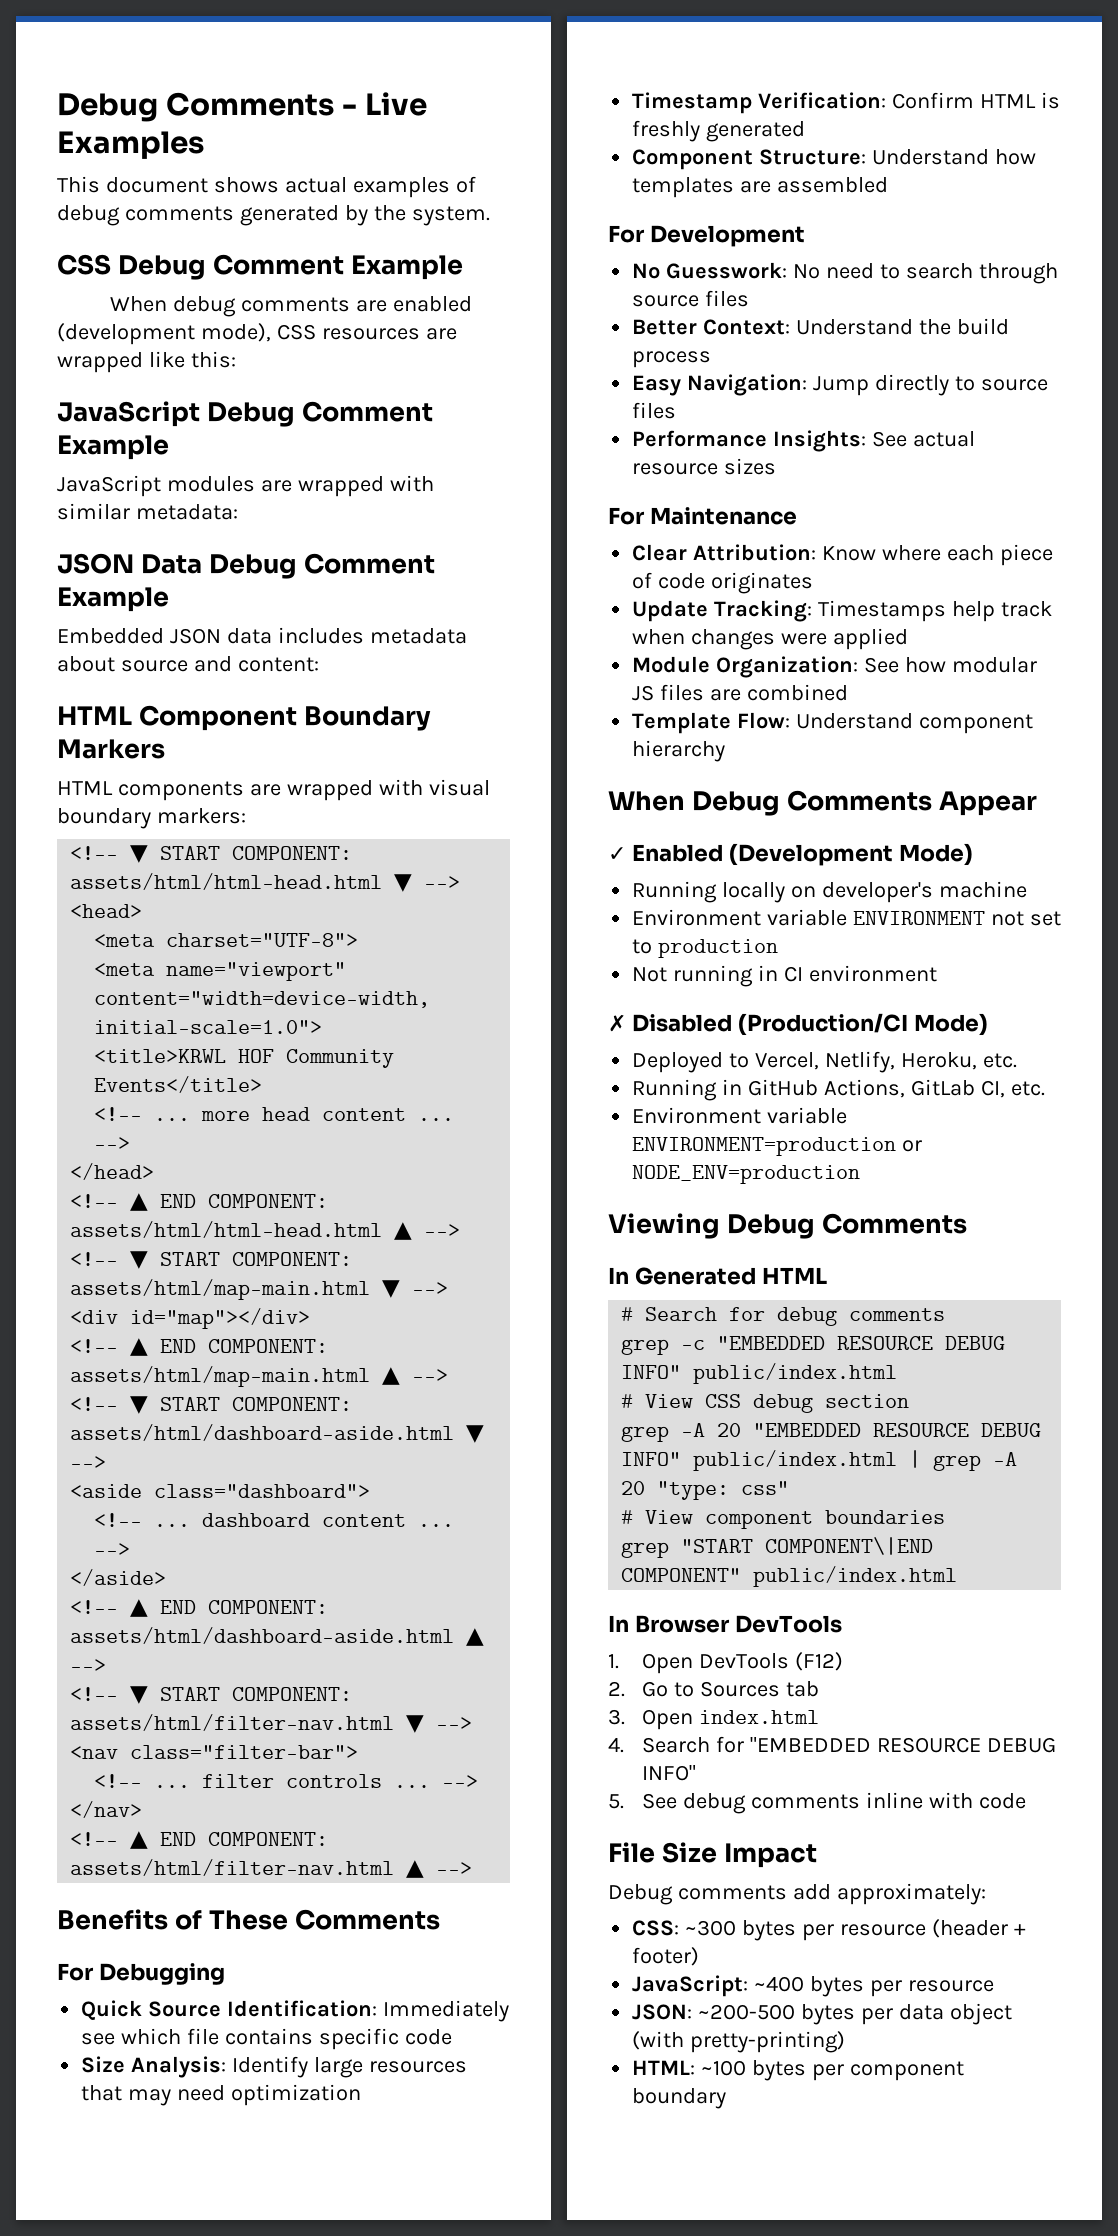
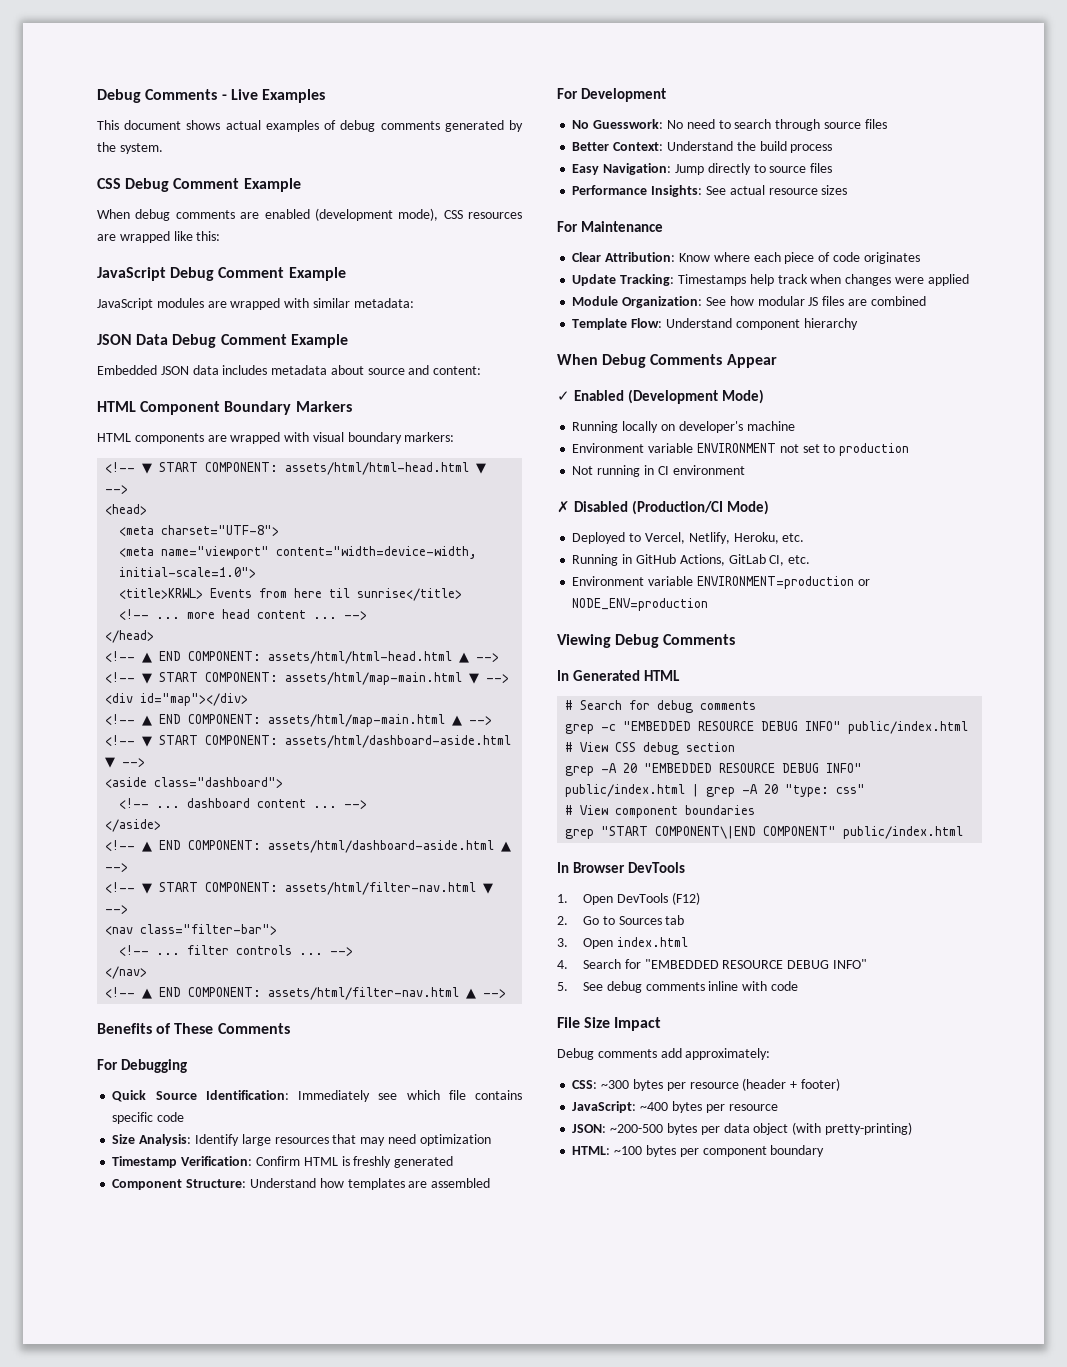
- <title>KRWL HOF Community Events</title>
+ <title>KRWL> Events from here til sunrise</title>

